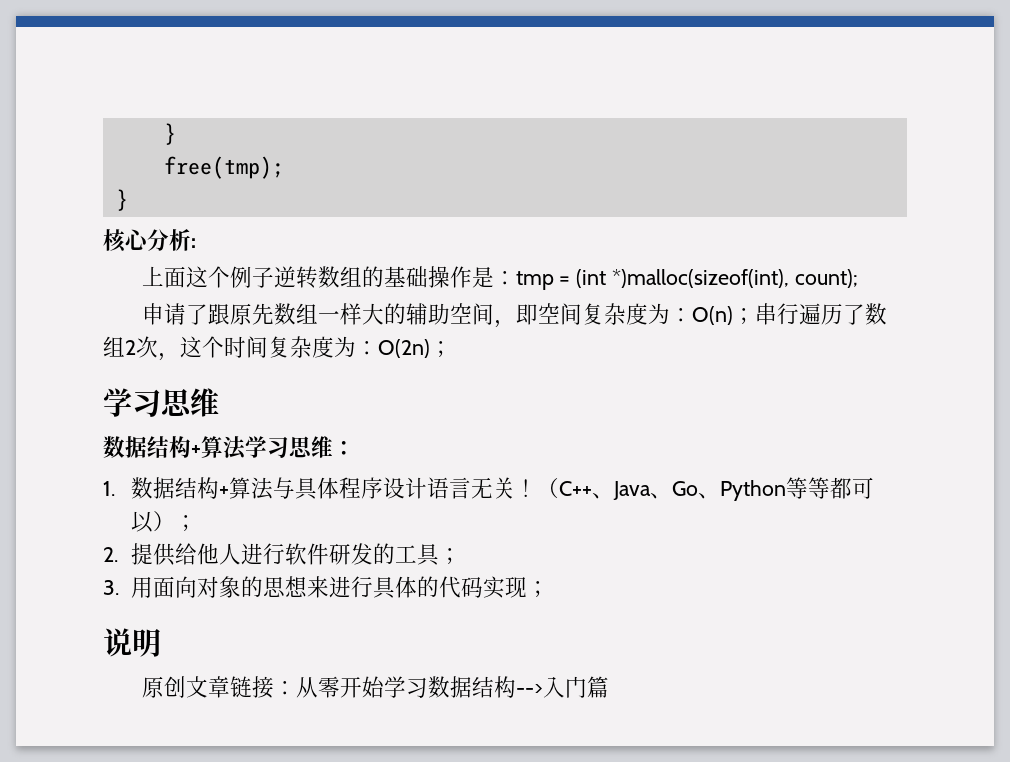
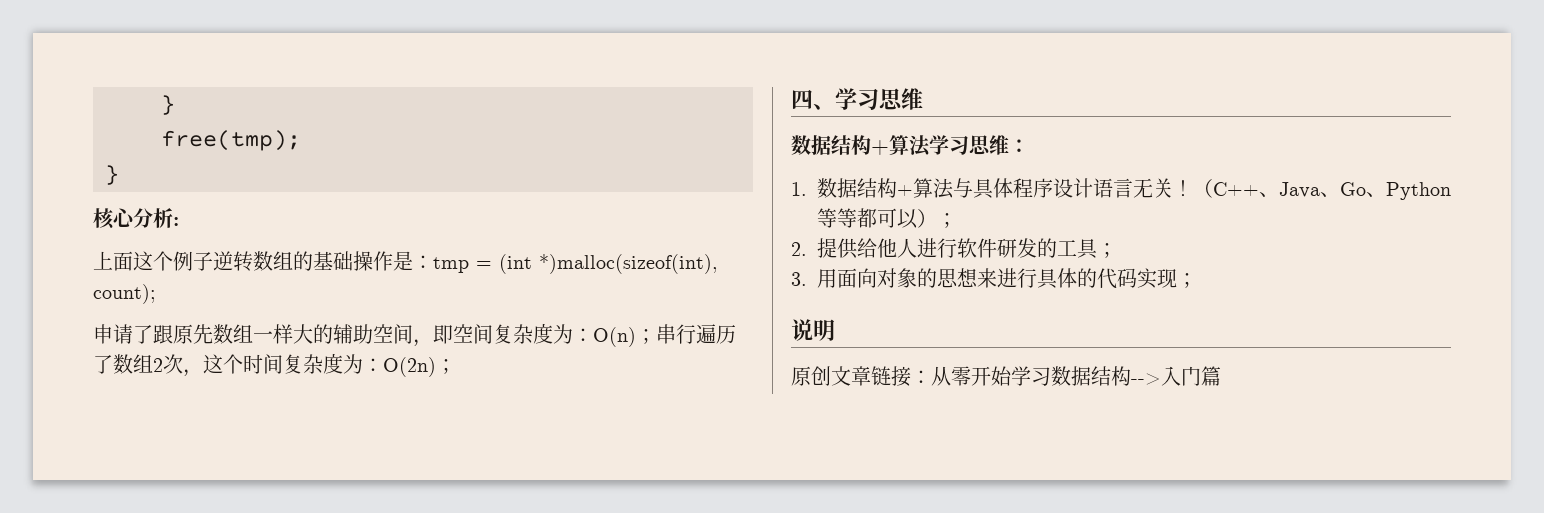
  申请了跟原先数组一样大的辅助空间，即空间复杂度为：O(n)；串行遍历了数组2次，这个时间复杂度为：O(2n)；
- 学习思维
+ 四、学习思维

